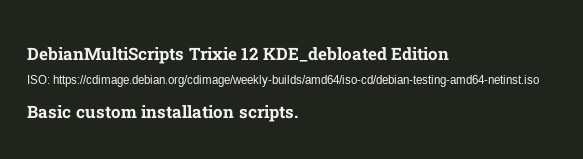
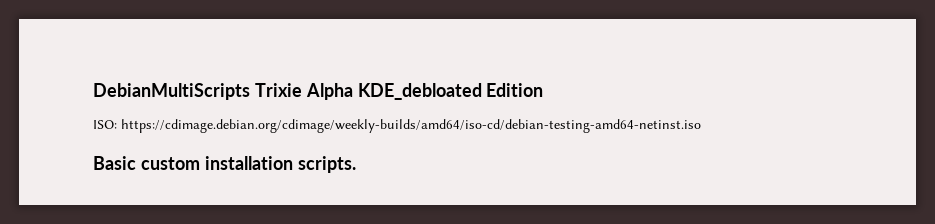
- DebianMultiScripts Trixie 12 KDE_debloated Edition
+ DebianMultiScripts Trixie Alpha KDE_debloated Edition

